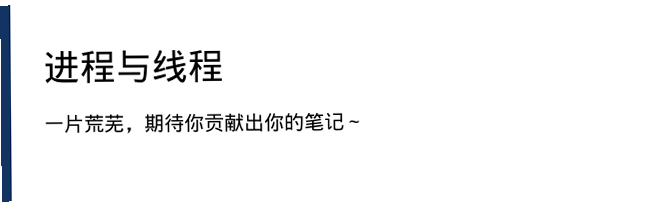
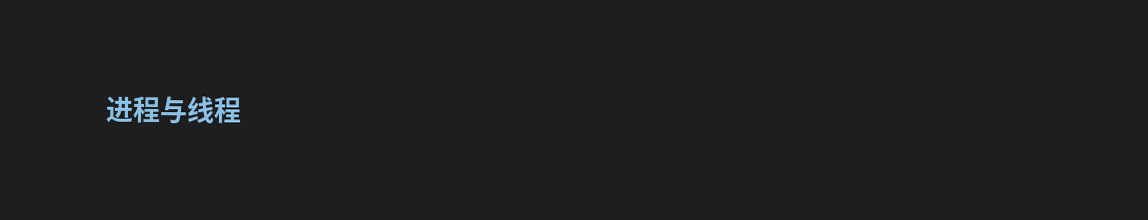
- 一片荒芜，期待你贡献出你的笔记～

